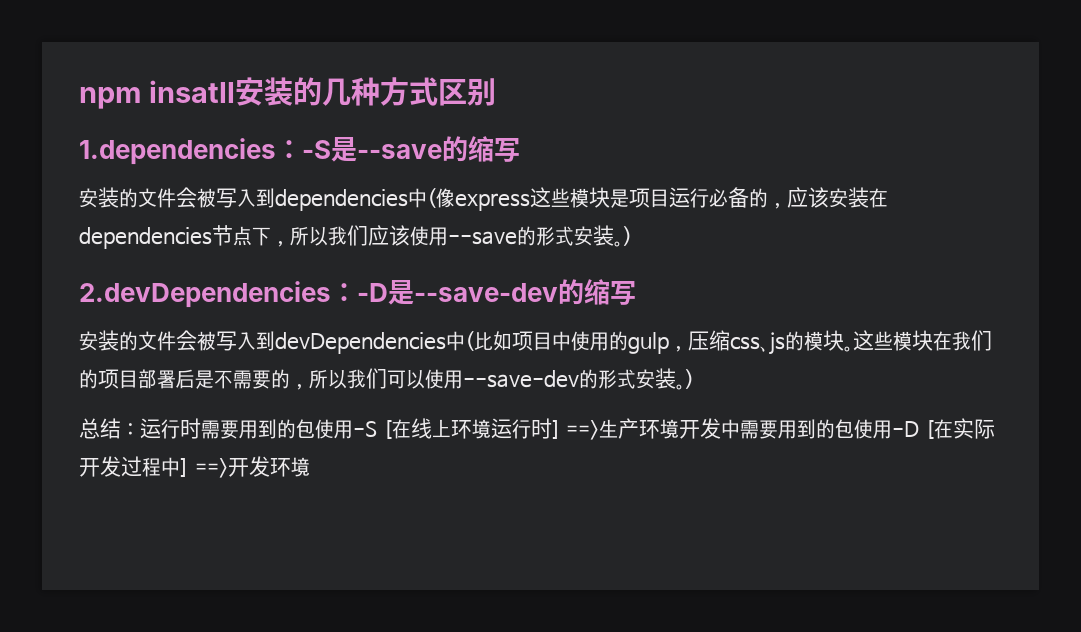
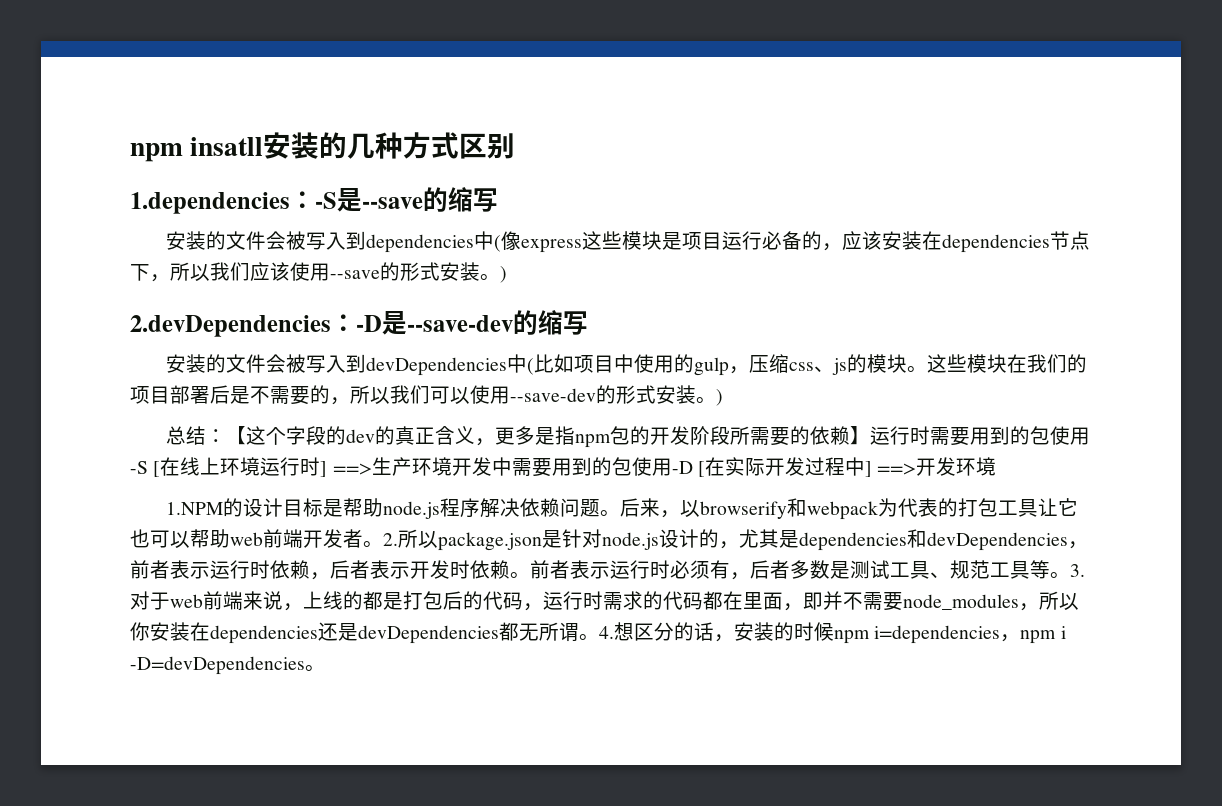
- 总结：运行时需要用到的包使用-S [在线上环境运行时] ==>生产环境开发中需要用到的包使用-D [在实际开发过程中] ==>开发环境
+ 总结：【这个字段的dev的真正含义，更多是指npm包的开发阶段所需要的依赖】运行时需要用到的包使用-S [在线上环境运行时] ==>生产环境开发中需要用到的包使用-D [在实际开发过程中] ==>开发环境
+ 1.NPM的设计目标是帮助node.js程序解决依赖问题。后来，以browserify和webpack为代表的打包工具让它也可以帮助web前端开发者。2.所以package.json是针对node.js设计的，尤其是dependencies和devDependencies，前者表示运行时依赖，后者表示开发时依赖。前者表示运行时必须有，后者多数是测试工具、规范工具等。3.对于web前端来说，上线的都是打包后的代码，运行时需求的代码都在里面，即并不需要node_modules，所以你安装在dependencies还是devDependencies都无所谓。4.想区分的话，安装的时候npm i=dependencies，npm i -D=devDependencies。

